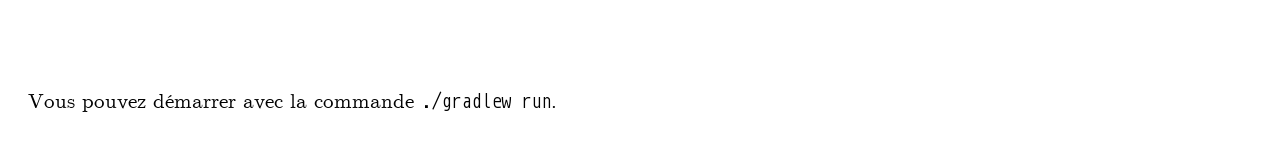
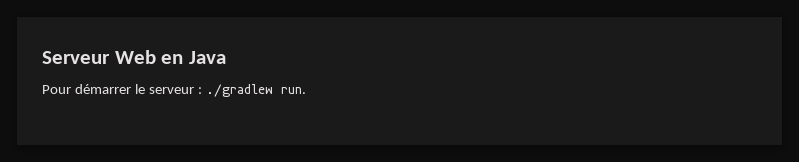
- Vous pouvez démarrer avec la commande ./gradlew run.
+ Serveur Web en Java
+ Pour démarrer le serveur : ./gradlew run.

